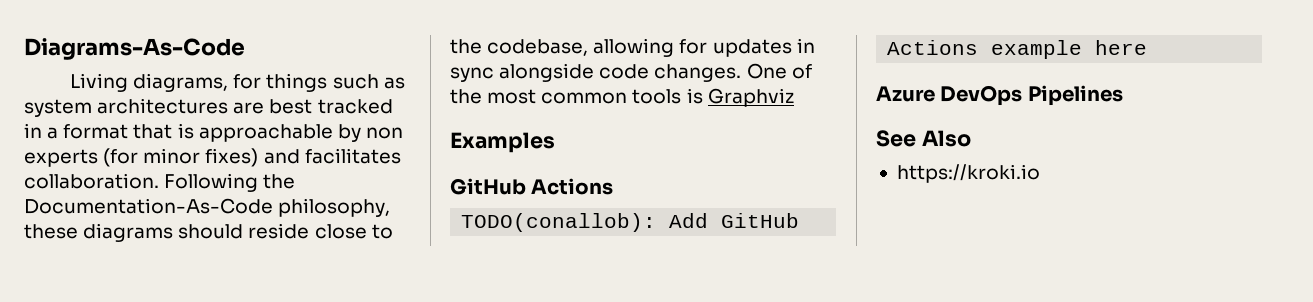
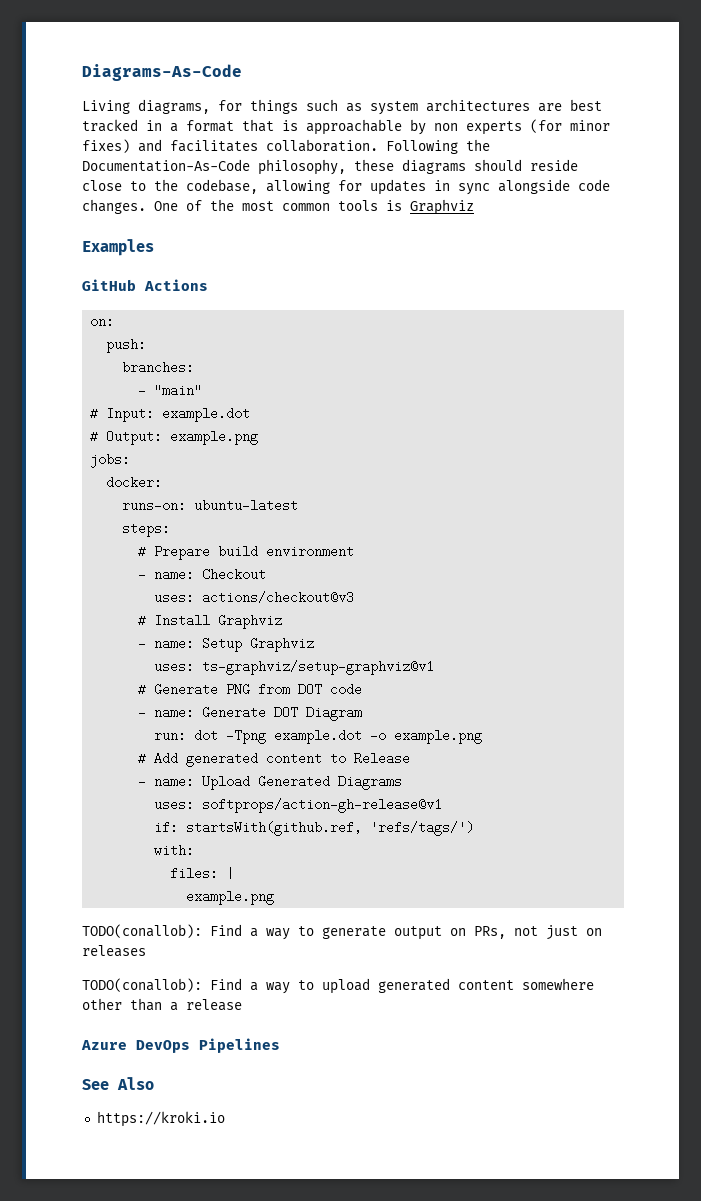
- TODO(conallob): Add GitHub Actions example here
+ on:
+ push:
+ branches:
+ - "main"
+ # Input: example.dot
+ # Output: example.png
+ jobs:
+ docker:
+ runs-on: ubuntu-latest
+ steps:
+ # Prepare build environment
+ - name: Checkout
+ uses: actions/checkout@v3
+ # Install Graphviz
+ - name: Setup Graphviz
+ uses: ts-graphviz/setup-graphviz@v1
+ # Generate PNG from DOT code
+ - name: Generate DOT Diagram
+ run: dot -Tpng example.dot -o example.png
+ # Add generated content to Release
+ - name: Upload Generated Diagrams
+ uses: softprops/action-gh-release@v1
+ if: startsWith(github.ref, 'refs/tags/')
+ with:
+ files: |
+ example.png
+ TODO(conallob): Find a way to generate output on PRs, not just on releases
+ TODO(conallob): Find a way to upload generated content somewhere other than a release

